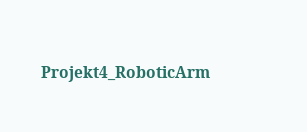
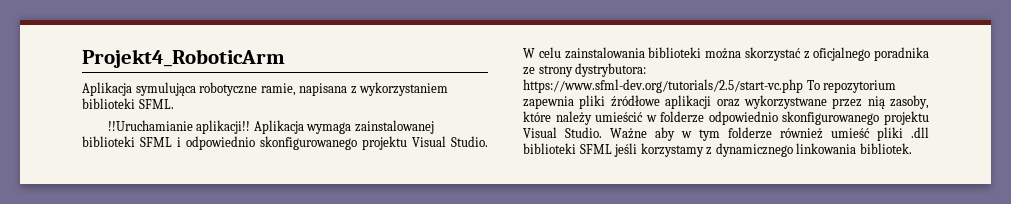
+ Aplikacja symulująca robotyczne ramie, napisana z wykorzystaniem biblioteki SFML.
+ !!Uruchamianie aplikacji!! Aplikacja wymaga zainstalowanej biblioteki SFML i odpowiednio skonfigurowanego projektu Visual Studio. W celu zainstalowania biblioteki można skorzystać z oficjalnego poradnika ze strony dystrybutora: https://www.sfml-dev.org/tutorials/2.5/start-vc.php To repozytorium zapewnia pliki źródłowe aplikacji oraz wykorzystwane przez nią zasoby, które należy umieścić w folderze odpowiednio skonfigurowanego projektu Visual Studio. Ważne aby w tym folderze również umieść pliki .dll biblioteki SFML jeśli korzystamy z dynamicznego linkowania bibliotek.

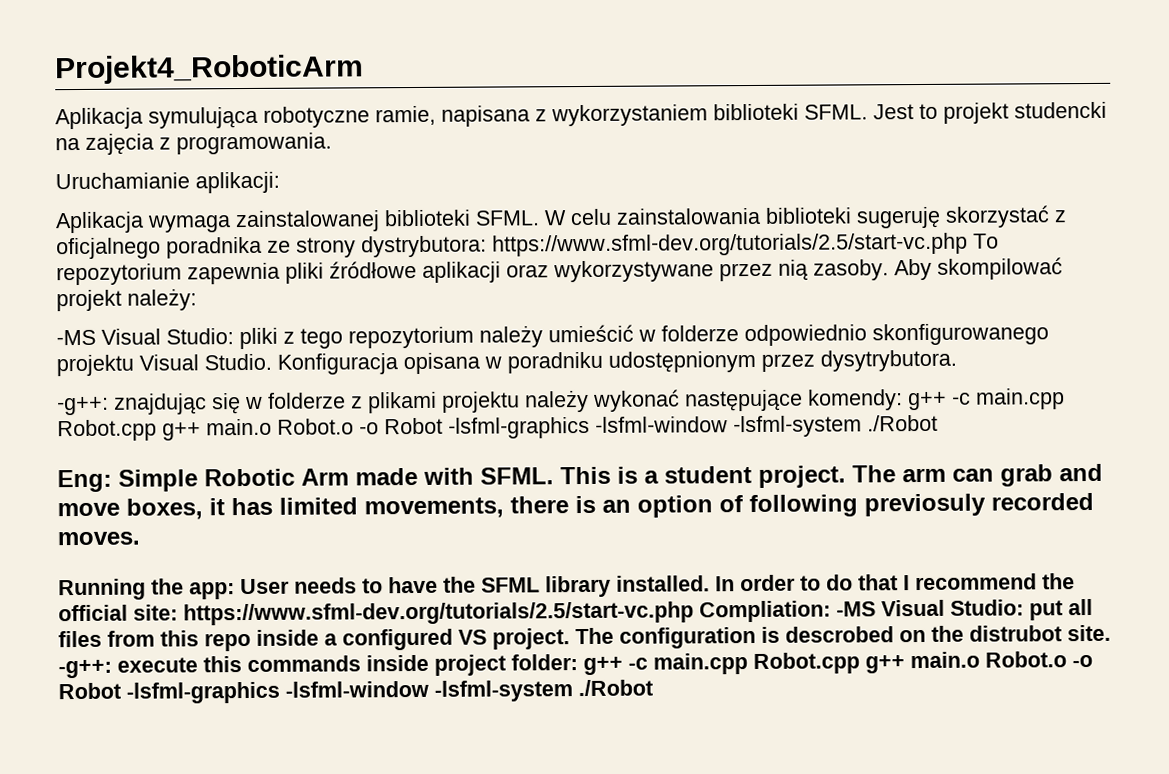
- Aplikacja symulująca robotyczne ramie, napisana z wykorzystaniem biblioteki SFML.
- !!Uruchamianie aplikacji!! Aplikacja wymaga zainstalowanej biblioteki SFML i odpowiednio skonfigurowanego projektu Visual Studio.
+ Aplikacja symulująca robotyczne ramie, napisana z wykorzystaniem biblioteki SFML. Jest to projekt studencki na zajęcia z programowania.
+ Uruchamianie aplikacji:
+ Aplikacja wymaga zainstalowanej biblioteki SFML.
- W celu zainstalowania biblioteki można skorzystać z oficjalnego poradnika ze strony dystrybutora: https://www.sfml-dev.org/tutorials/2.5/start-vc.php To repozytorium zapewnia pliki źródłowe aplikacji oraz wykorzystwane przez nią zasoby, które należy umieścić w folderze odpowiednio skonfigurowanego projektu Visual Studio.
+ W celu zainstalowania biblioteki sugeruję skorzystać z oficjalnego poradnika ze strony dystrybutora: https://www.sfml-dev.org/tutorials/2.5/start-vc.php To repozytorium zapewnia pliki źródłowe aplikacji oraz wykorzystywane przez nią zasoby. Aby skompilować projekt należy:
+ -MS Visual Studio: pliki z tego repozytorium należy umieścić w folderze odpowiednio skonfigurowanego projektu Visual Studio.
- Ważne aby w tym folderze również umieść pliki .dll biblioteki SFML jeśli korzystamy z dynamicznego linkowania bibliotek.
+ Konfiguracja opisana w poradniku udostępnionym przez dysytrybutora.
+ -g++: znajdując się w folderze z plikami projektu należy wykonać następujące komendy: g++ -c main.cpp Robot.cpp g++ main.o Robot.o -o Robot -lsfml-graphics -lsfml-window -lsfml-system ./Robot
+ Eng: Simple Robotic Arm made with SFML. This is a student project. The arm can grab and move boxes, it has limited movements, there is an option of following previosuly recorded moves.
+ Running the app: User needs to have the SFML library installed. In order to do that I recommend the official site: https://www.sfml-dev.org/tutorials/2.5/start-vc.php Compliation: -MS Visual Studio: put all files from this repo inside a configured VS project. The configuration is descrobed on the distrubot site. -g++: execute this commands inside project folder: g++ -c main.cpp Robot.cpp g++ main.o Robot.o -o Robot -lsfml-graphics -lsfml-window -lsfml-system ./Robot

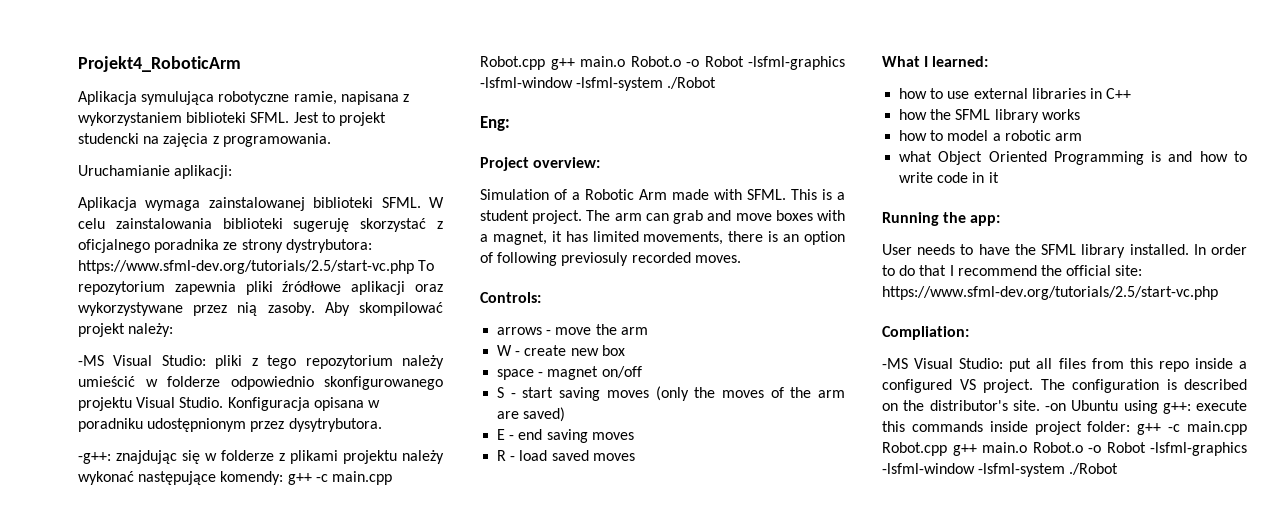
- Eng: Simple Robotic Arm made with SFML.
+ Eng:
+ Project overview:
+ Simulation of a Robotic Arm made with SFML.
- The arm can grab and move boxes, it has limited movements, there is an option of following previosuly recorded moves.
+ The arm can grab and move boxes with a magnet, it has limited movements, there is an option of following previosuly recorded moves.
+ Controls:
+ arrows - move the arm
+ W - create new box
+ space - magnet on/off
+ S - start saving moves (only the moves of the arm are saved)
+ E - end saving moves
+ R - load saved moves
+ What I learned:
+ how to use external libraries in C++
+ how the SFML library works
+ how to model a robotic arm
+ what Object Oriented Programming is and how to write code in it
- Running the app: User needs to have the SFML library installed.
+ Running the app:
+ User needs to have the SFML library installed.
- In order to do that I recommend the official site: https://www.sfml-dev.org/tutorials/2.5/start-vc.php Compliation: -MS Visual Studio: put all files from this repo inside a configured VS project.
+ In order to do that I recommend the official site: https://www.sfml-dev.org/tutorials/2.5/start-vc.php
+ Compliation:
+ -MS Visual Studio: put all files from this repo inside a configured VS project.
- The configuration is descrobed on the distrubot site. -g++: execute this commands inside project folder: g++ -c main.cpp Robot.cpp g++ main.o Robot.o -o Robot -lsfml-graphics -lsfml-window -lsfml-system ./Robot
+ The configuration is described on the distributor's site. -on Ubuntu using g++: execute this commands inside project folder: g++ -c main.cpp Robot.cpp g++ main.o Robot.o -o Robot -lsfml-graphics -lsfml-window -lsfml-system ./Robot

